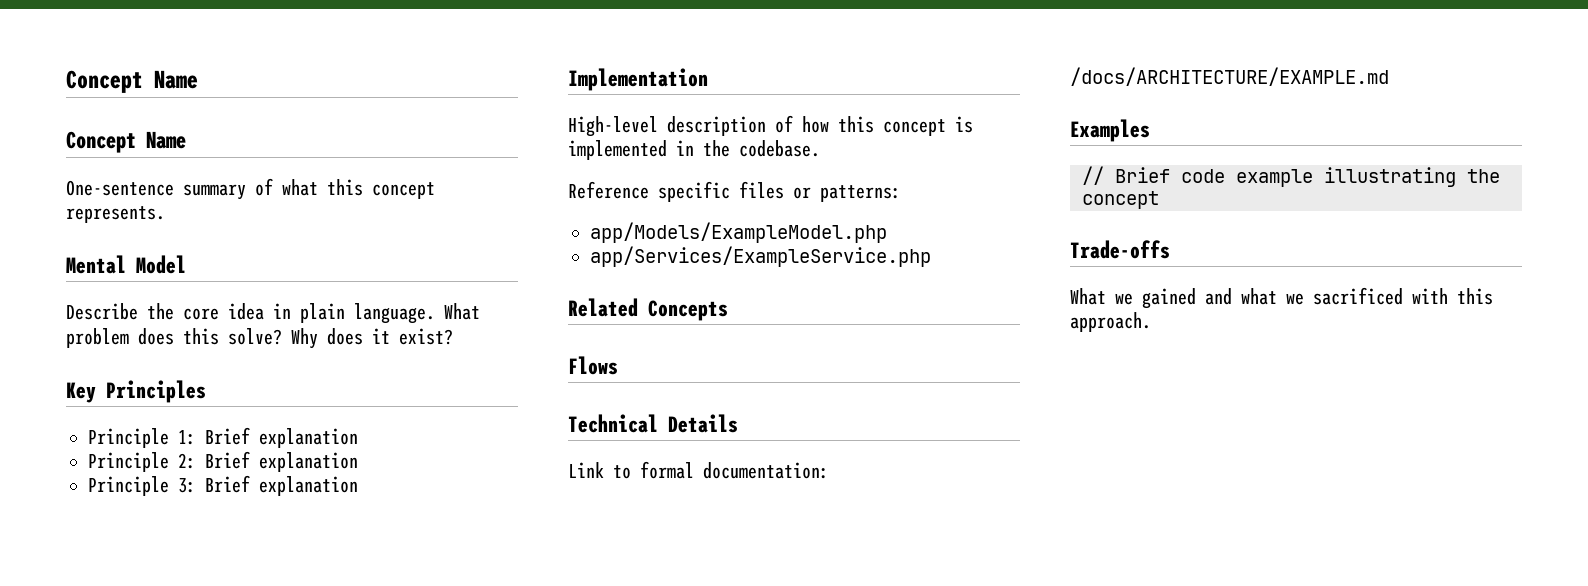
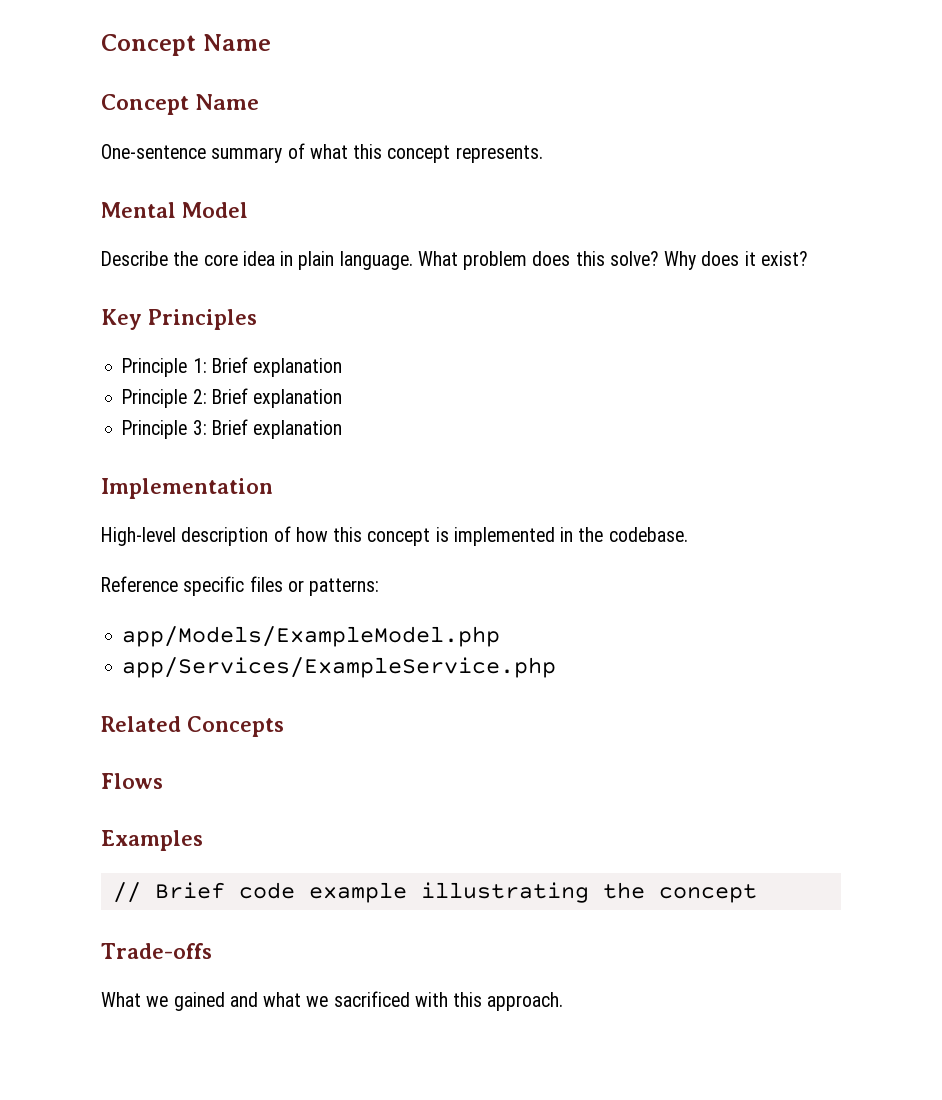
- Technical Details
- Link to formal documentation: /docs/ARCHITECTURE/EXAMPLE.md

